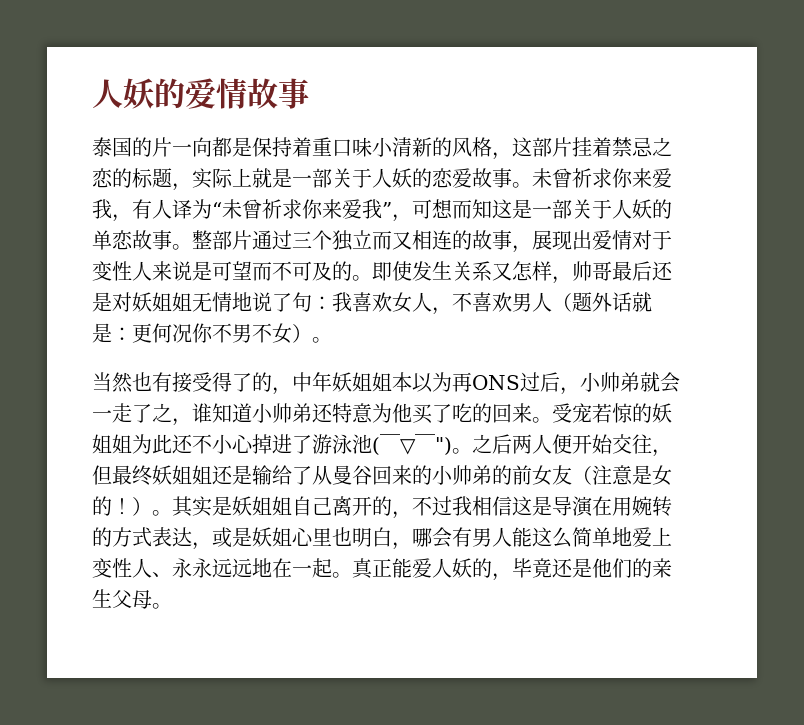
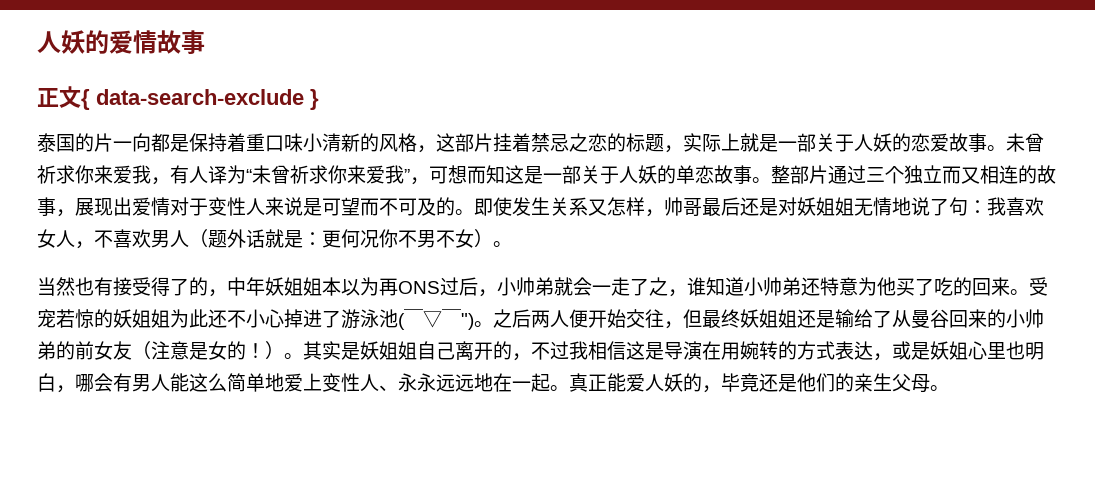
+ 正文{ data-search-exclude }

